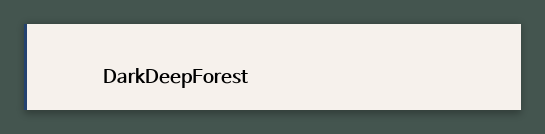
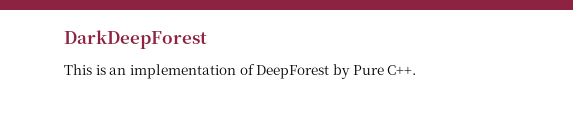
+ This is an implementation of DeepForest by Pure C++.

